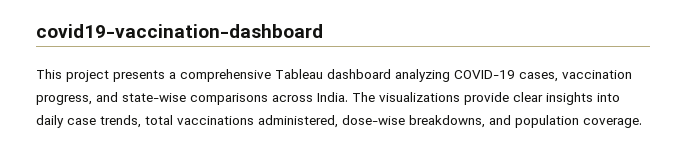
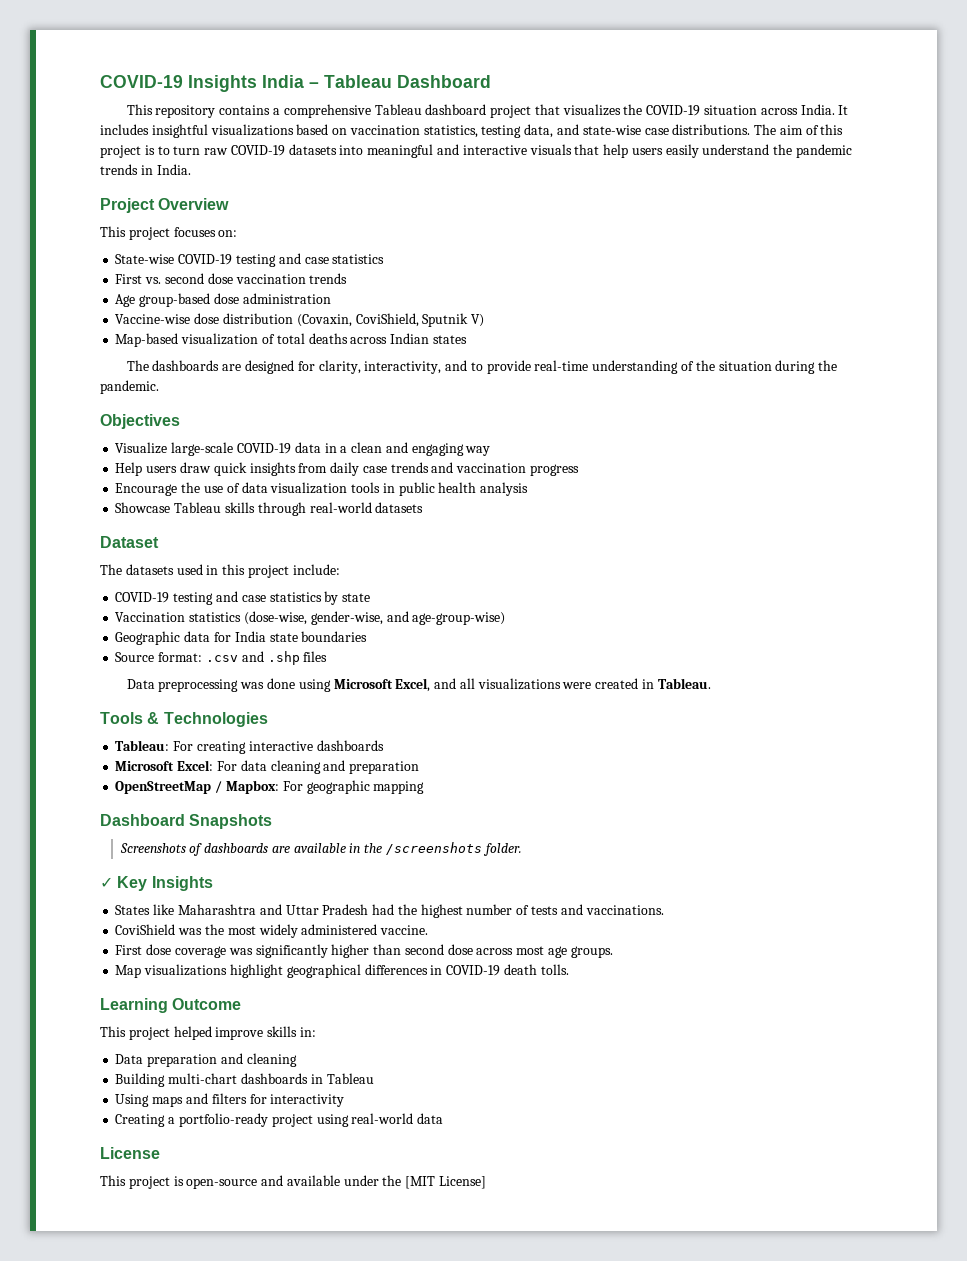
- covid19-vaccination-dashboard
- This project presents a comprehensive Tableau dashboard analyzing COVID-19 cases, vaccination progress, and state-wise comparisons across India. The visualizations provide clear insights into daily case trends, total vaccinations administered, dose-wise breakdowns, and population coverage.
+ COVID-19 Insights India – Tableau Dashboard
+ This repository contains a comprehensive Tableau dashboard project that visualizes the COVID-19 situation across India. It includes insightful visualizations based on vaccination statistics, testing data, and state-wise case distributions. The aim of this project is to turn raw COVID-19 datasets into meaningful and interactive visuals that help users easily understand the pandemic trends in India.
+ Project Overview
+ This project focuses on:
+ State-wise COVID-19 testing and case statistics
+ First vs. second dose vaccination trends
+ Age group-based dose administration
+ Vaccine-wise dose distribution (Covaxin, CoviShield, Sputnik V)
+ Map-based visualization of total deaths across Indian states
+ The dashboards are designed for clarity, interactivity, and to provide real-time understanding of the situation during the pandemic.
+ Objectives
+ Visualize large-scale COVID-19 data in a clean and engaging way
+ Help users draw quick insights from daily case trends and vaccination progress
+ Encourage the use of data visualization tools in public health analysis
+ Showcase Tableau skills through real-world datasets
+ Dataset
+ The datasets used in this project include:
+ COVID-19 testing and case statistics by state
+ Vaccination statistics (dose-wise, gender-wise, and age-group-wise)
+ Geographic data for India state boundaries
+ Source format: .csv and .shp files
+ Data preprocessing was done using Microsoft Excel, and all visualizations were created in Tableau.
+ Tools & Technologies
+ Tableau: For creating interactive dashboards
+ Microsoft Excel: For data cleaning and preparation
+ OpenStreetMap / Mapbox: For geographic mapping
+ Dashboard Snapshots
+ Screenshots of dashboards are available in the /screenshots folder.
+ ✓ Key Insights
+ States like Maharashtra and Uttar Pradesh had the highest number of tests and vaccinations.
+ CoviShield was the most widely administered vaccine.
+ First dose coverage was significantly higher than second dose across most age groups.
+ Map visualizations highlight geographical differences in COVID-19 death tolls.
+ Learning Outcome
+ This project helped improve skills in:
+ Data preparation and cleaning
+ Building multi-chart dashboards in Tableau
+ Using maps and filters for interactivity
+ Creating a portfolio-ready project using real-world data
+ License
+ This project is open-source and available under the [MIT License]

